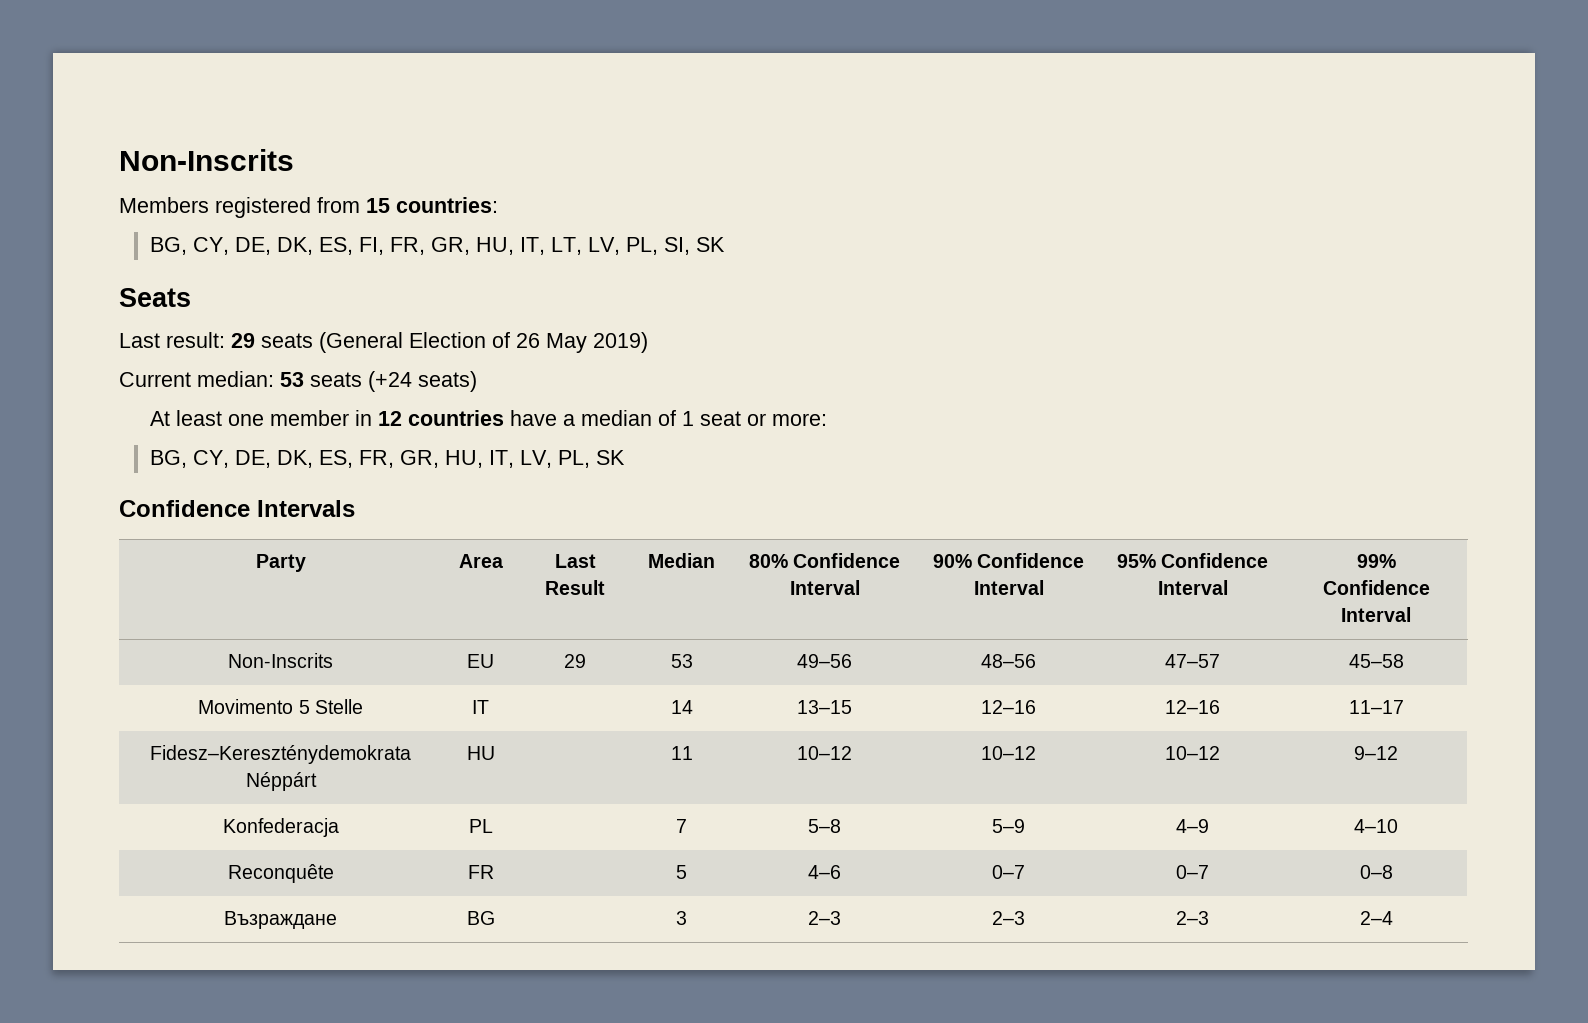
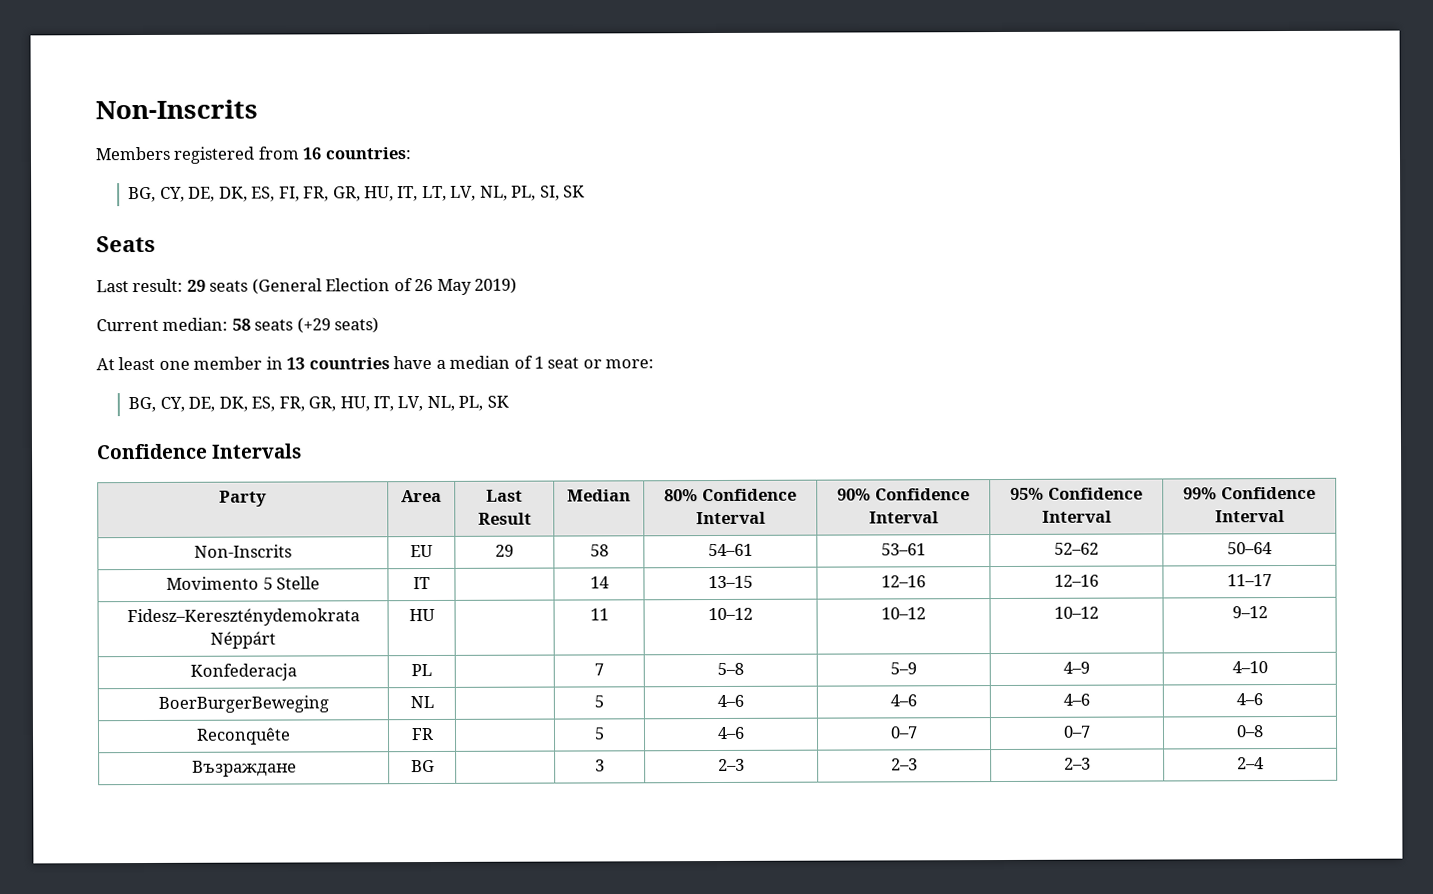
- Members registered from 15 countries:
+ Members registered from 16 countries:
- BG, CY, DE, DK, ES, FI, FR, GR, HU, IT, LT, LV, PL, SI, SK
+ BG, CY, DE, DK, ES, FI, FR, GR, HU, IT, LT, LV, NL, PL, SI, SK
- Current median: 53 seats (+24 seats)
+ Current median: 58 seats (+29 seats)
- At least one member in 12 countries have a median of 1 seat or more:
+ At least one member in 13 countries have a median of 1 seat or more:
- BG, CY, DE, DK, ES, FR, GR, HU, IT, LV, PL, SK
+ BG, CY, DE, DK, ES, FR, GR, HU, IT, LV, NL, PL, SK
- Non-Inscrits | EU | 29 | 53 | 49–56 | 48–56 | 47–57 | 45–58
+ Non-Inscrits | EU | 29 | 58 | 54–61 | 53–61 | 52–62 | 50–64
+ BoerBurgerBeweging | NL | | 5 | 4–6 | 4–6 | 4–6 | 4–6

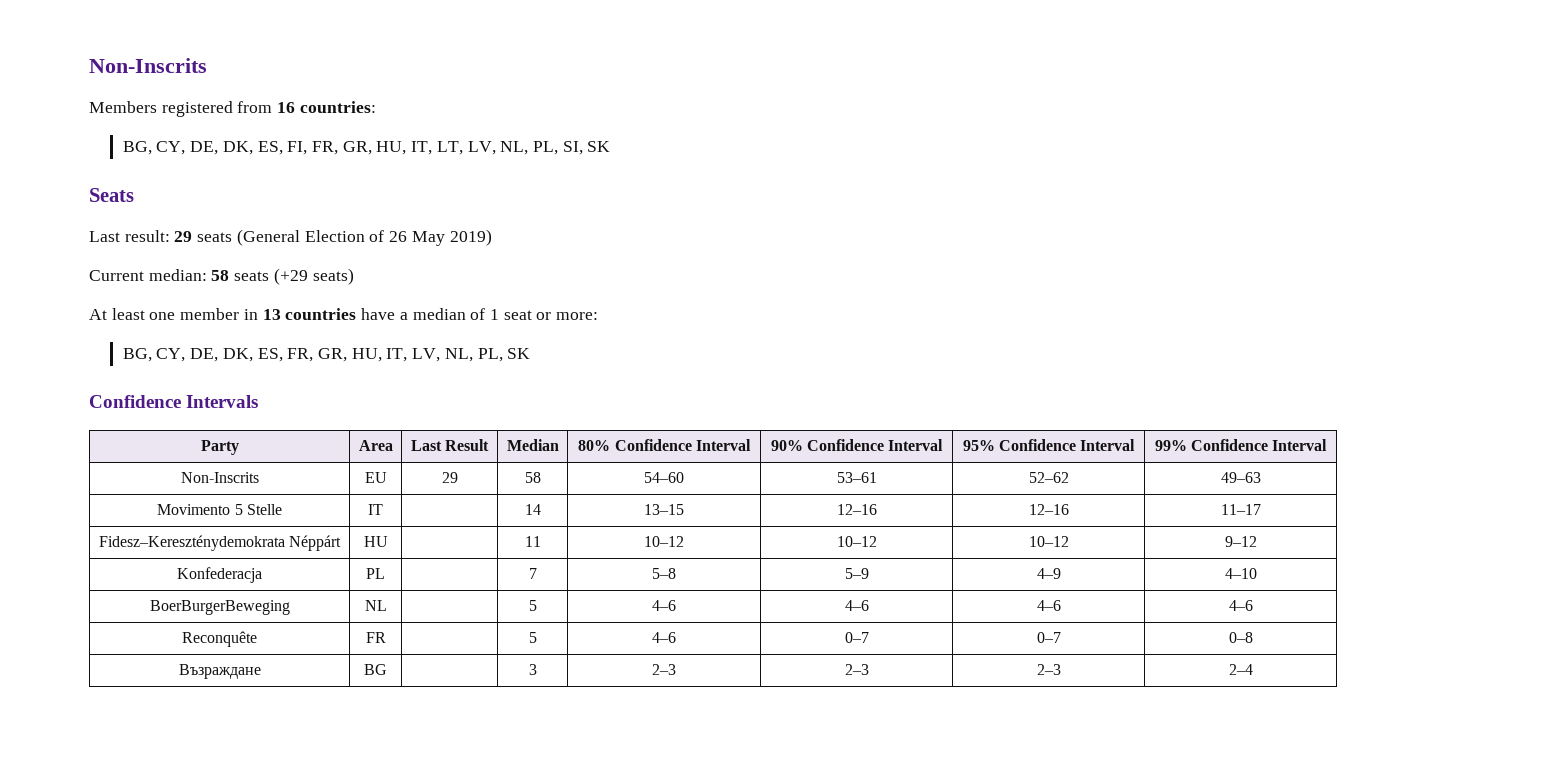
- Non-Inscrits | EU | 29 | 58 | 54–61 | 53–61 | 52–62 | 50–64
+ Non-Inscrits | EU | 29 | 58 | 54–60 | 53–61 | 52–62 | 49–63

